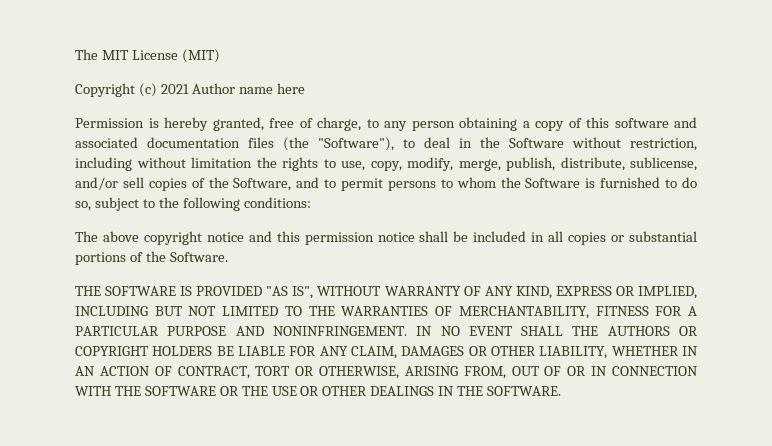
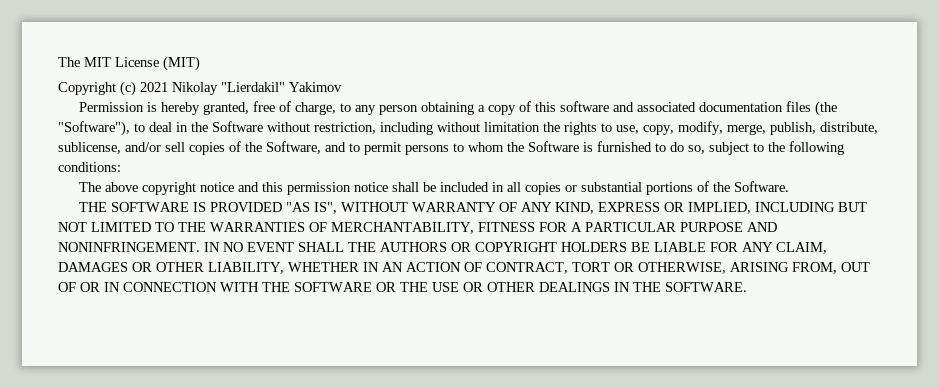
- Copyright (c) 2021 Author name here
+ Copyright (c) 2021 Nikolay "Lierdakil" Yakimov

